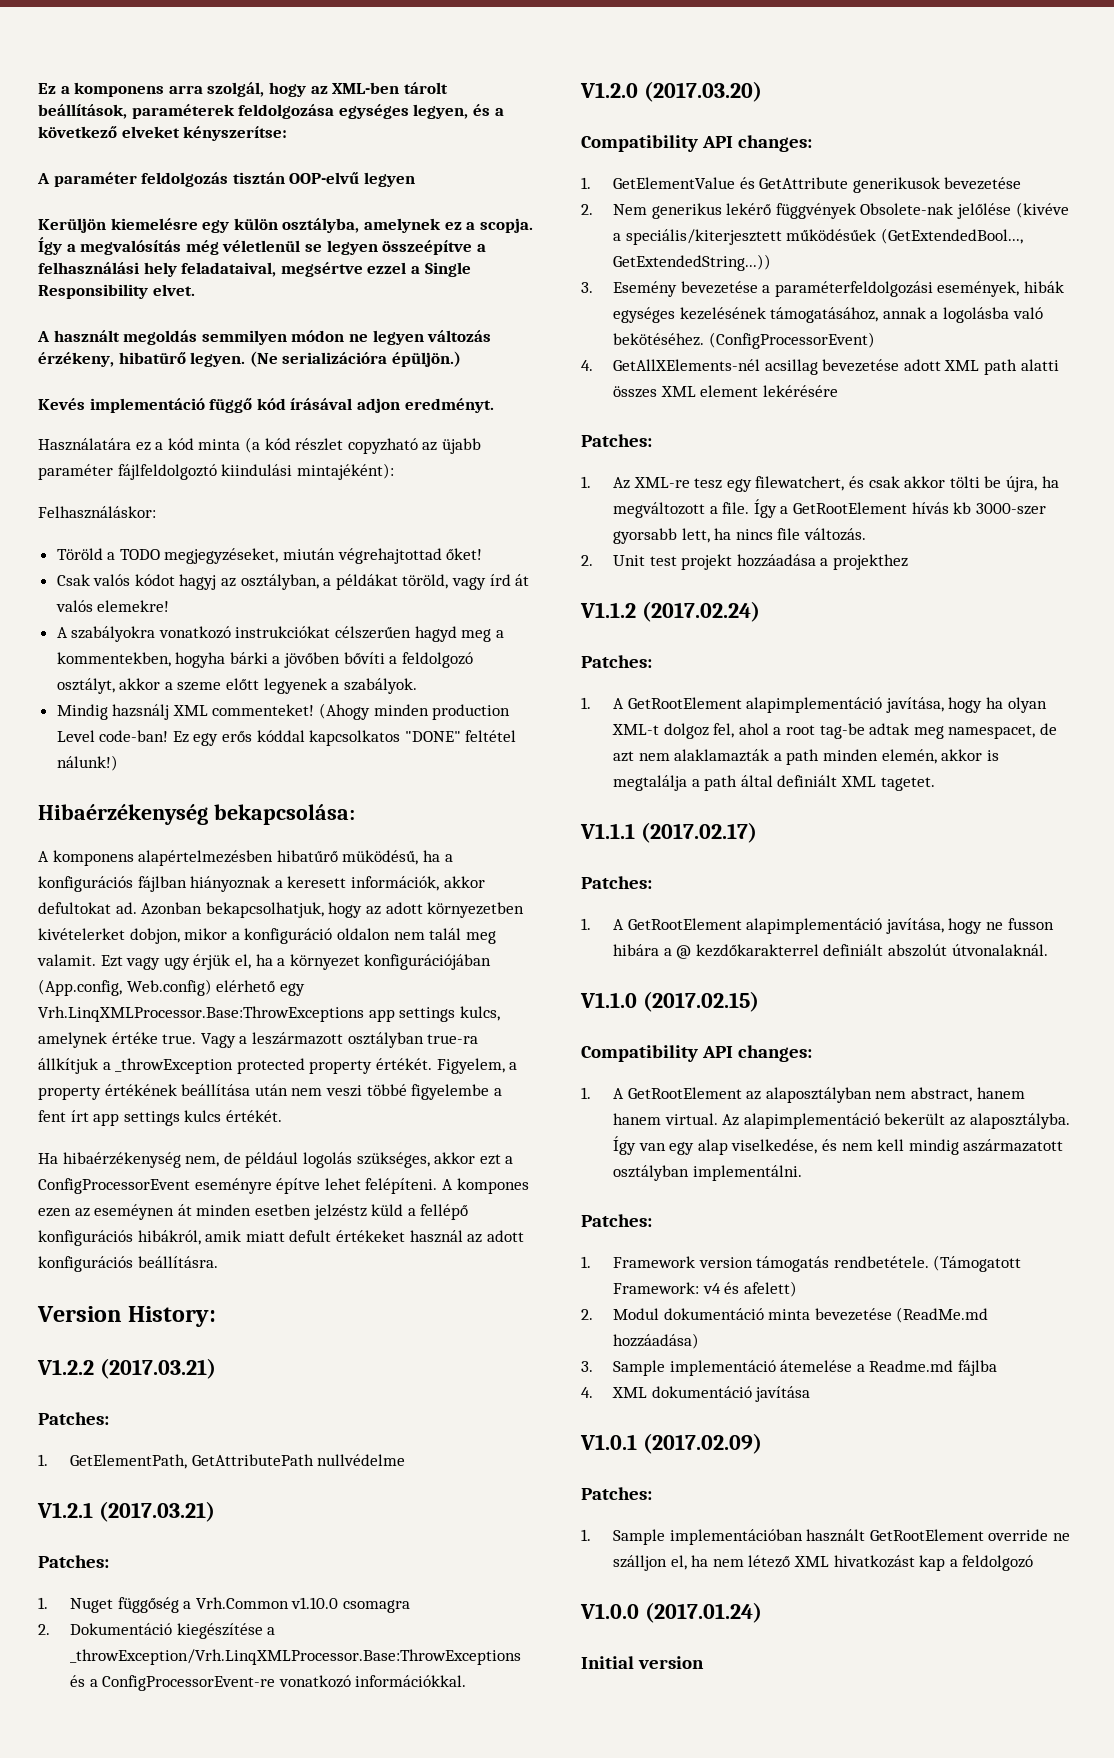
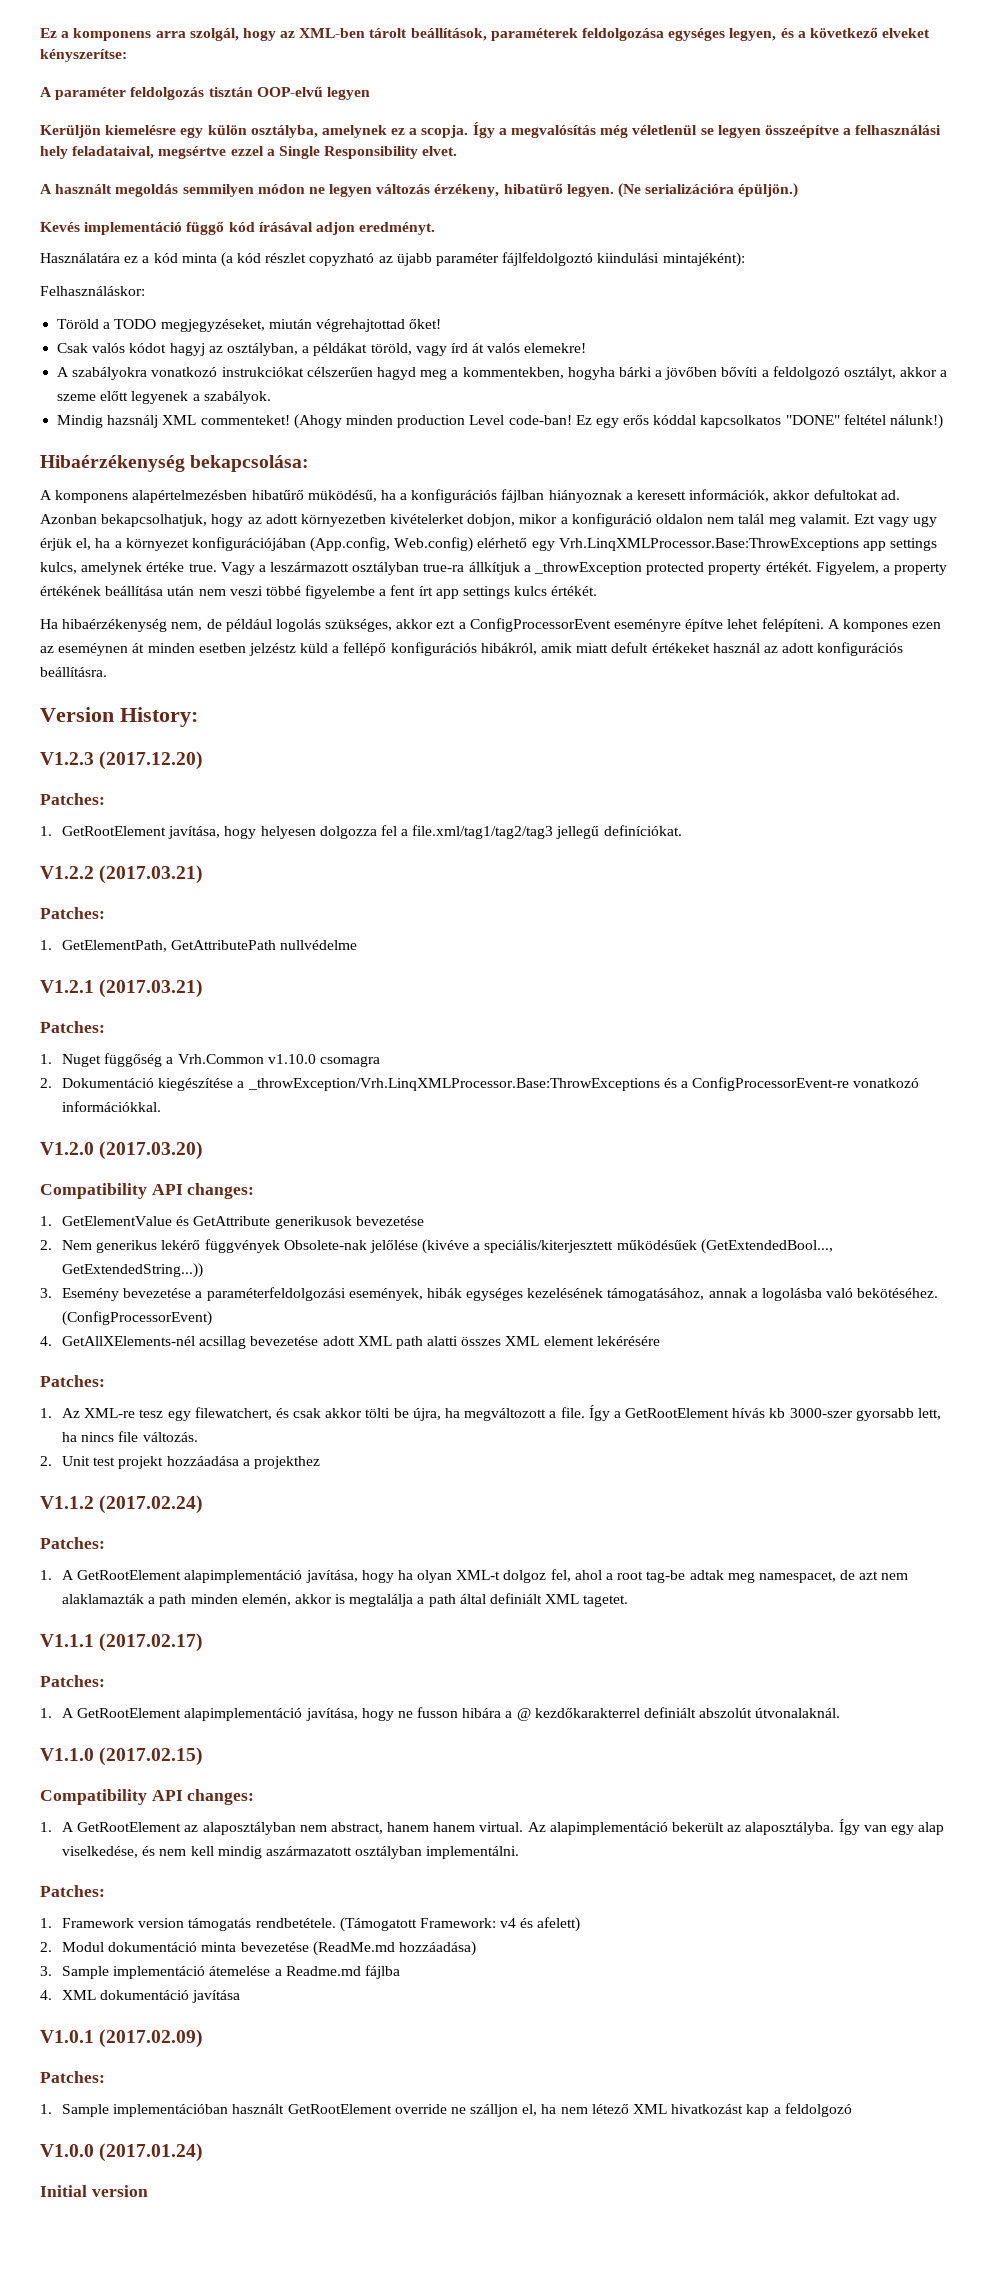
+ V1.2.3 (2017.12.20)
+ Patches:
+ 1. GetRootElement javítása, hogy helyesen dolgozza fel a file.xml/tag1/tag2/tag3 jellegű definíciókat.

